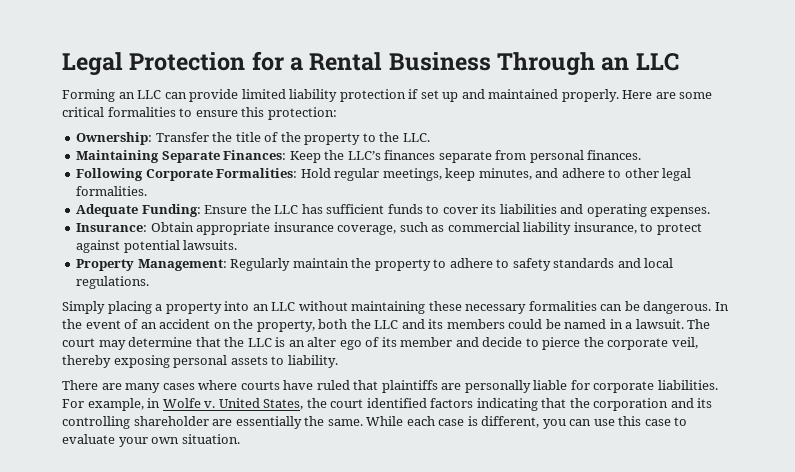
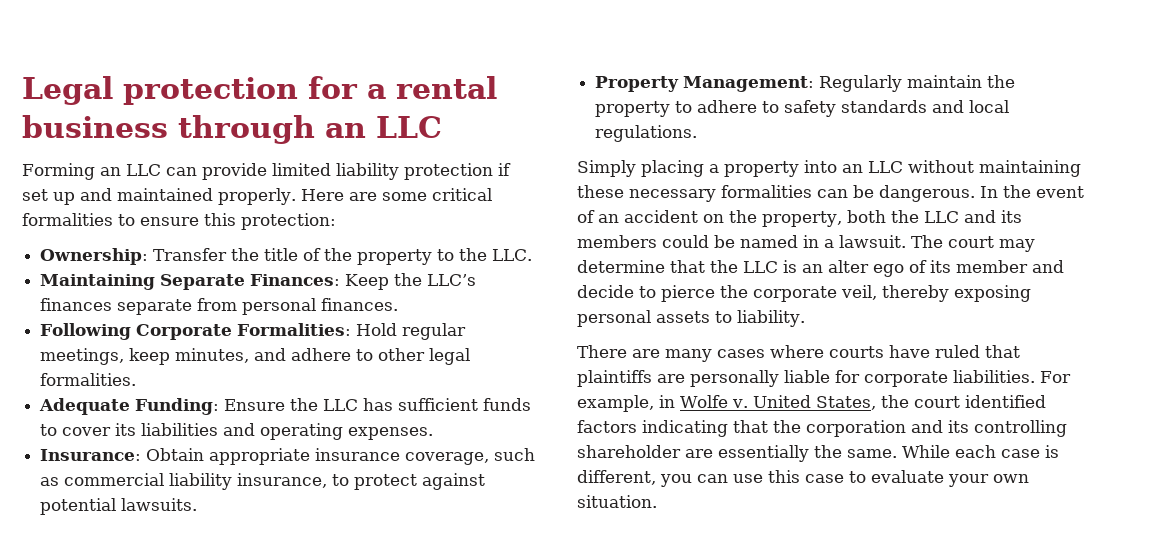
- Legal Protection for a Rental Business Through an LLC
+ Legal protection for a rental business through an LLC

